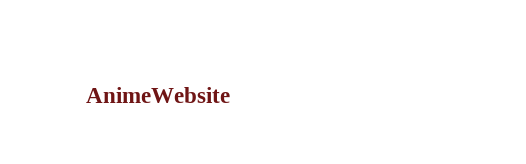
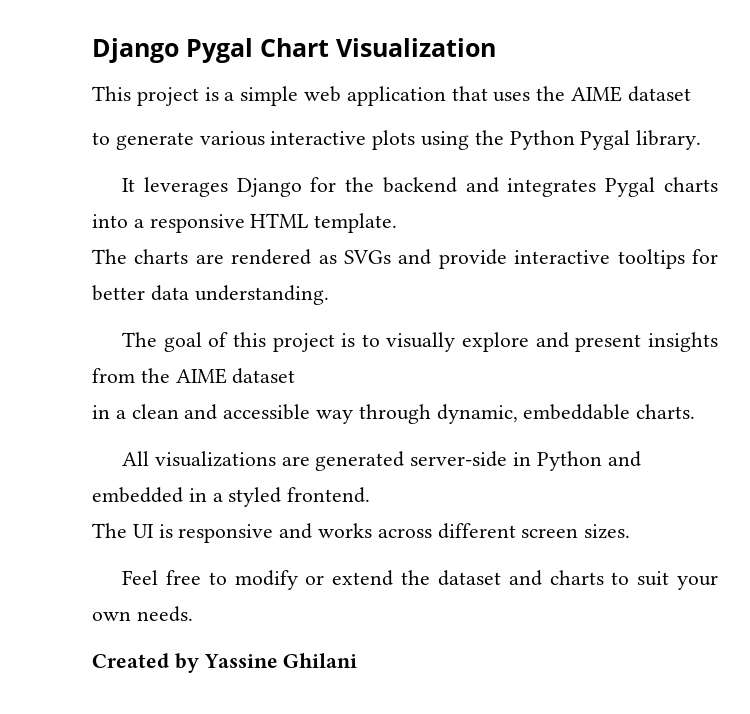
- AnimeWebsite
+ Django Pygal Chart Visualization
+ This project is a simple web application that uses the AIME dataset
+ to generate various interactive plots using the Python Pygal library.
+ It leverages Django for the backend and integrates Pygal charts into a responsive HTML template.
+ The charts are rendered as SVGs and provide interactive tooltips for better data understanding.
+ The goal of this project is to visually explore and present insights from the AIME dataset
+ in a clean and accessible way through dynamic, embeddable charts.
+ All visualizations are generated server-side in Python and embedded in a styled frontend.
+ The UI is responsive and works across different screen sizes.
+ Feel free to modify or extend the dataset and charts to suit your own needs.
+ Created by Yassine Ghilani

